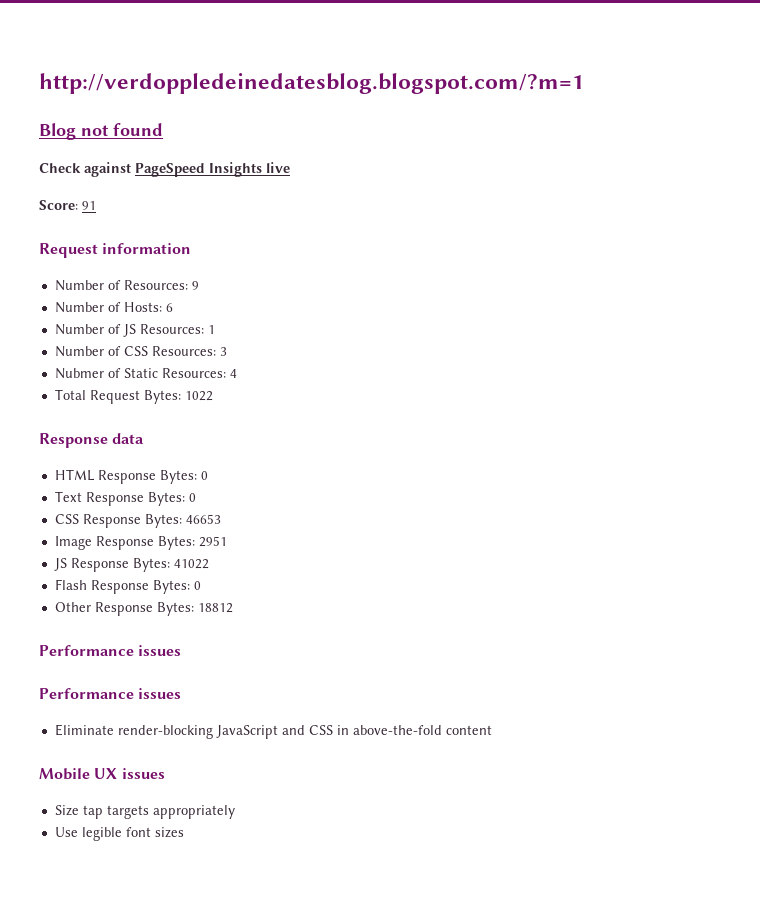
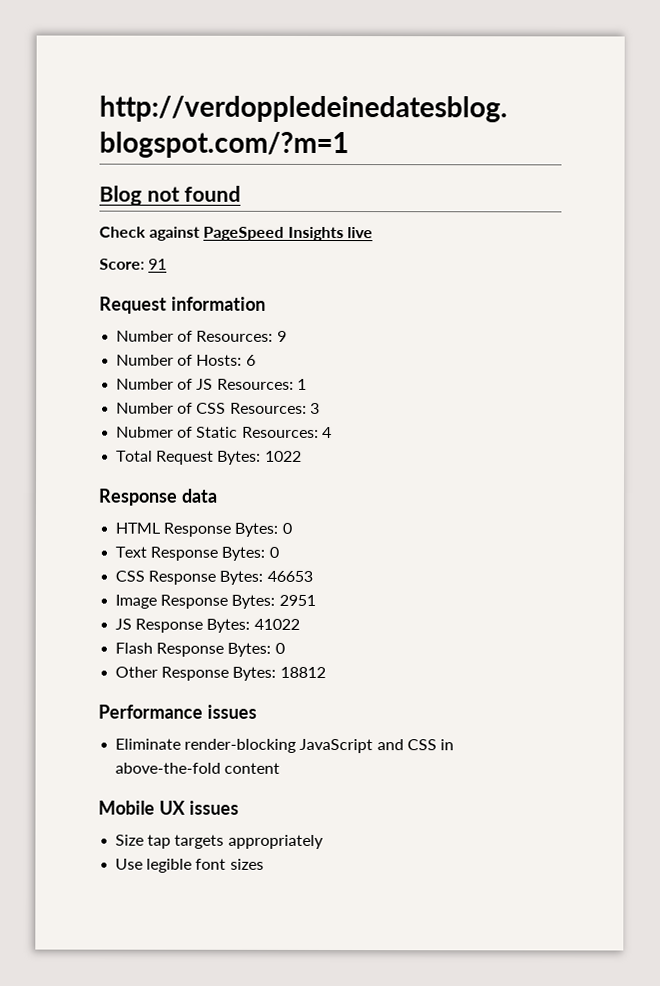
  Other Response Bytes: 18812
- Performance issues

